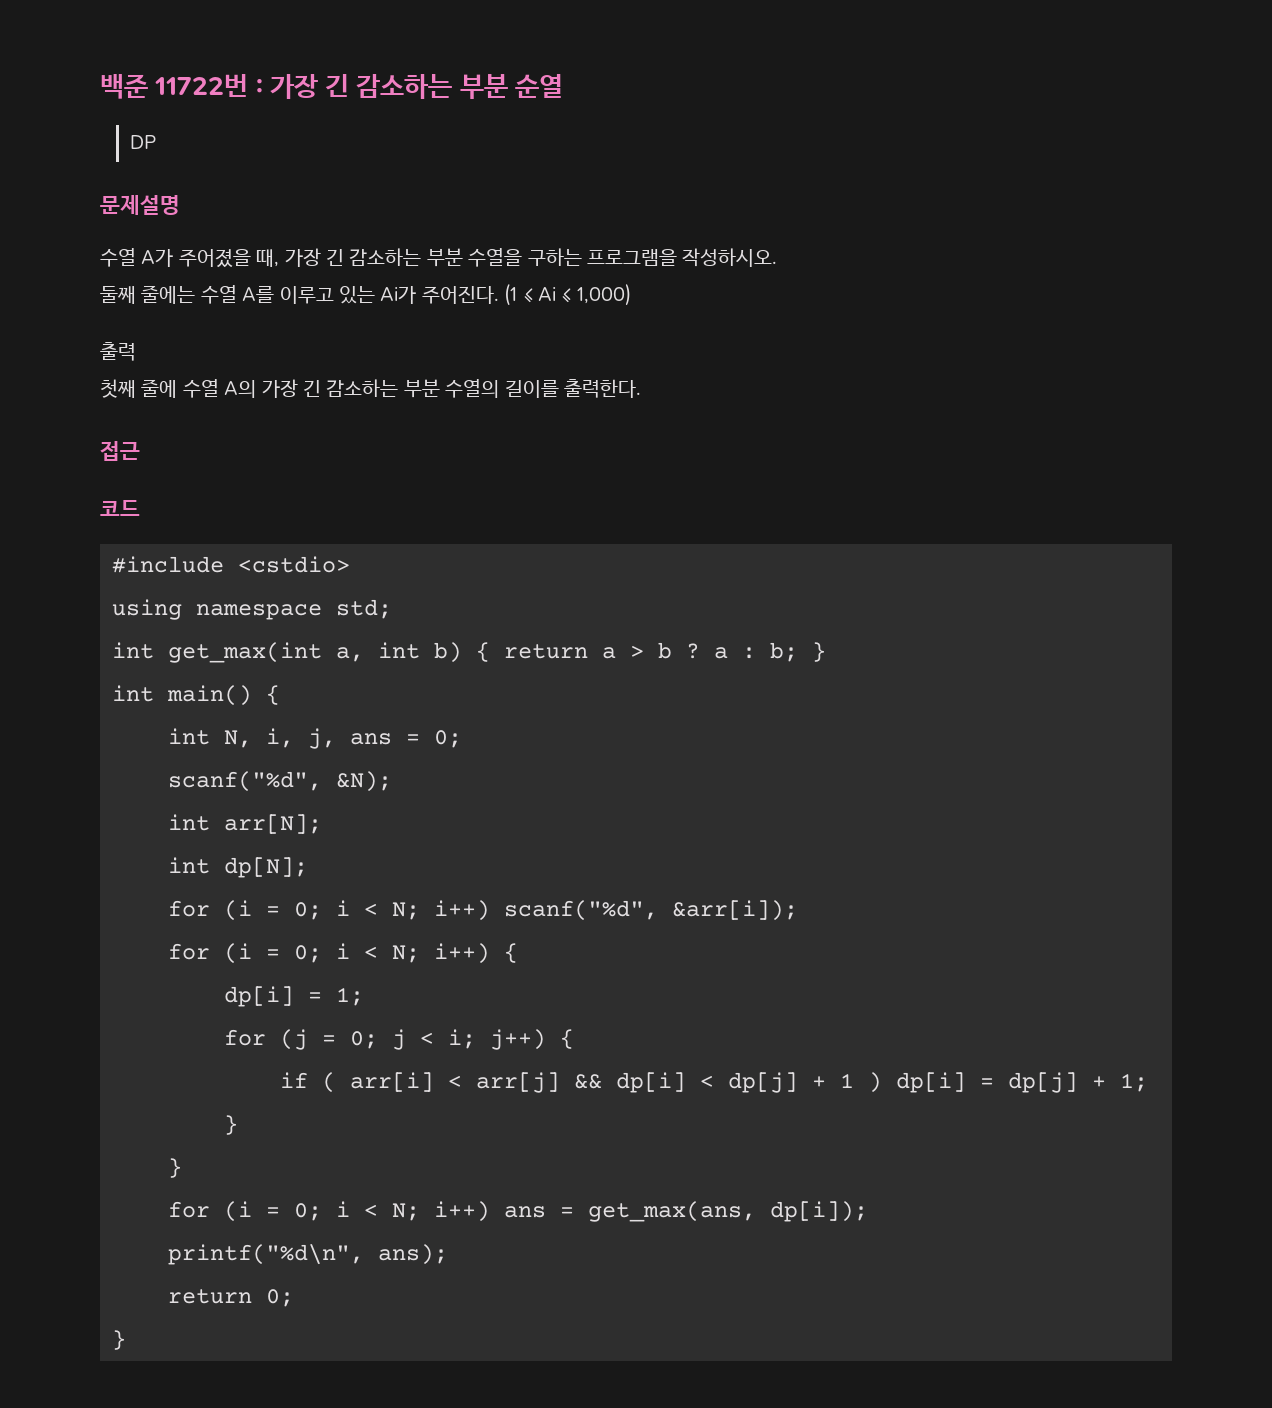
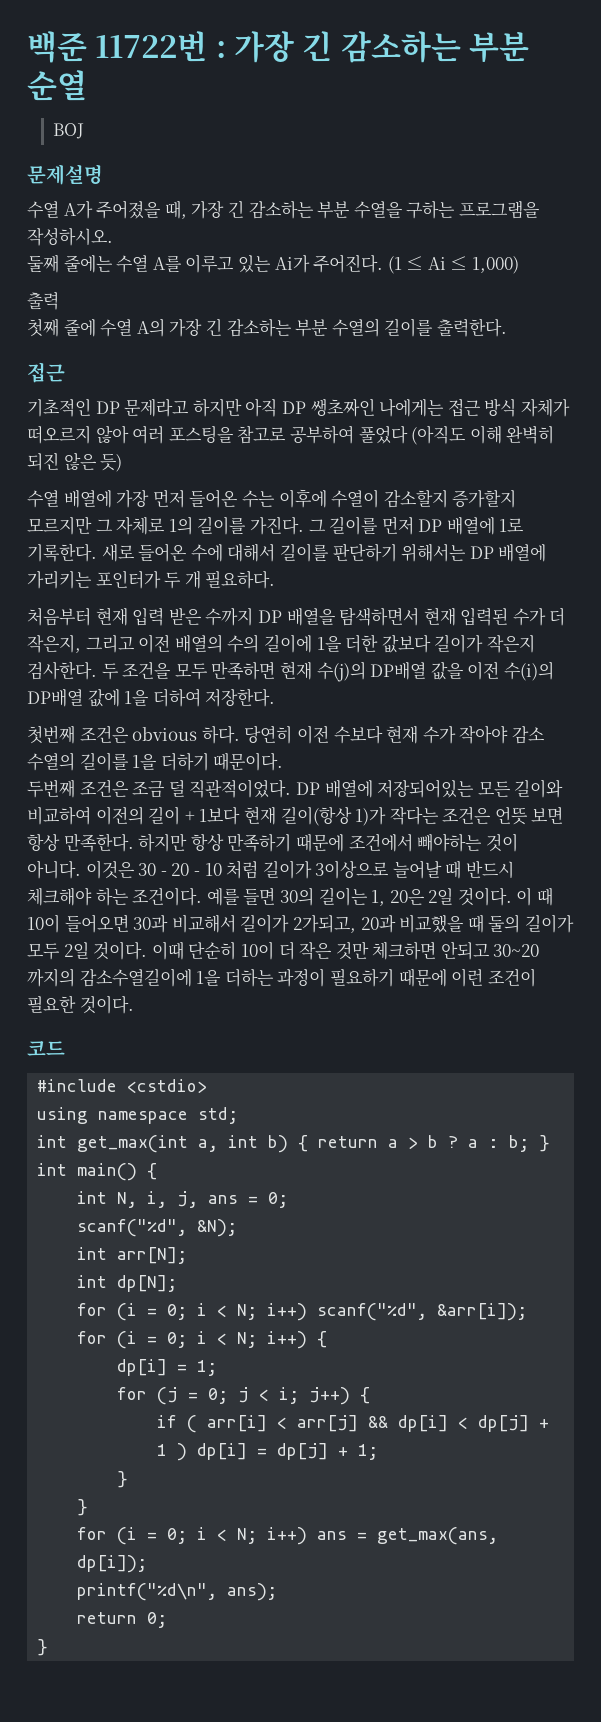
- DP
+ BOJ
+ 기초적인 DP 문제라고 하지만 아직 DP 쌩초짜인 나에게는 접근 방식 자체가 떠오르지 않아 여러 포스팅을 참고로 공부하여 풀었다 (아직도 이해 완벽히 되진 않은 듯)
+ 수열 배열에 가장 먼저 들어온 수는 이후에 수열이 감소할지 증가할지 모르지만 그 자체로 1의 길이를 가진다. 그 길이를 먼저 DP 배열에 1로 기록한다. 새로 들어온 수에 대해서 길이를 판단하기 위해서는 DP 배열에 가리키는 포인터가 두 개 필요하다.
+ 처음부터 현재 입력 받은 수까지 DP 배열을 탐색하면서 현재 입력된 수가 더 작은지, 그리고 이전 배열의 수의 길이에 1을 더한 값보다 길이가 작은지 검사한다. 두 조건을 모두 만족하면 현재 수(j)의 DP배열 값을 이전 수(i)의 DP배열 값에 1을 더하여 저장한다.
+ 첫번째 조건은 obvious 하다. 당연히 이전 수보다 현재 수가 작아야 감소 수열의 길이를 1을 더하기 때문이다.
+ 두번째 조건은 조금 덜 직관적이었다. DP 배열에 저장되어있는 모든 길이와 비교하여 이전의 길이 + 1보다 현재 길이(항상 1)가 작다는 조건은 언뜻 보면 항상 만족한다. 하지만 항상 만족하기 때문에 조건에서 빼야하는 것이 아니다. 이것은 30 - 20 - 10 처럼 길이가 3이상으로 늘어날 때 반드시 체크해야 하는 조건이다. 예를 들면 30의 길이는 1, 20은 2일 것이다. 이 때 10이 들어오면 30과 비교해서 길이가 2가되고, 20과 비교했을 때 둘의 길이가 모두 2일 것이다. 이때 단순히 10이 더 작은 것만 체크하면 안되고 30~20 까지의 감소수열길이에 1을 더하는 과정이 필요하기 때문에 이런 조건이 필요한 것이다.

